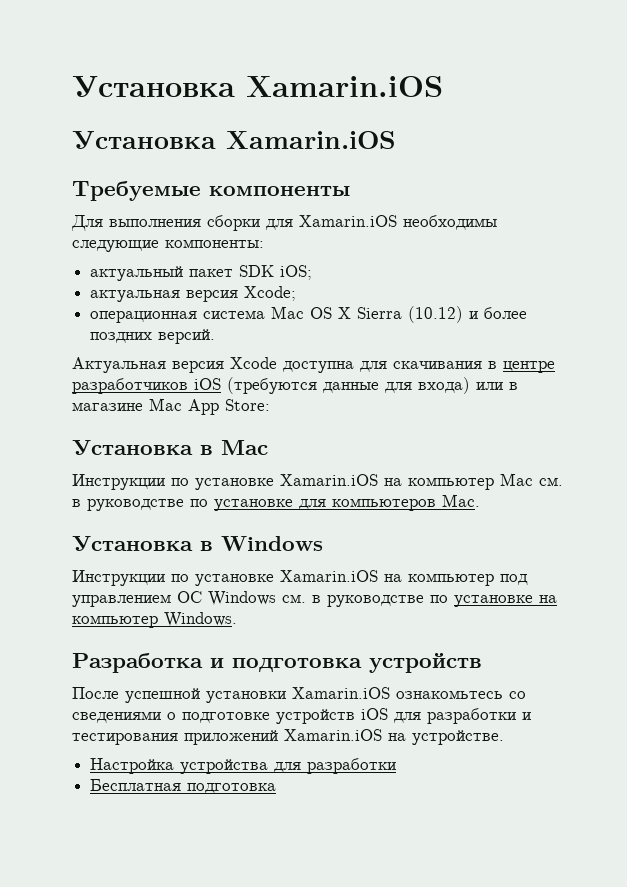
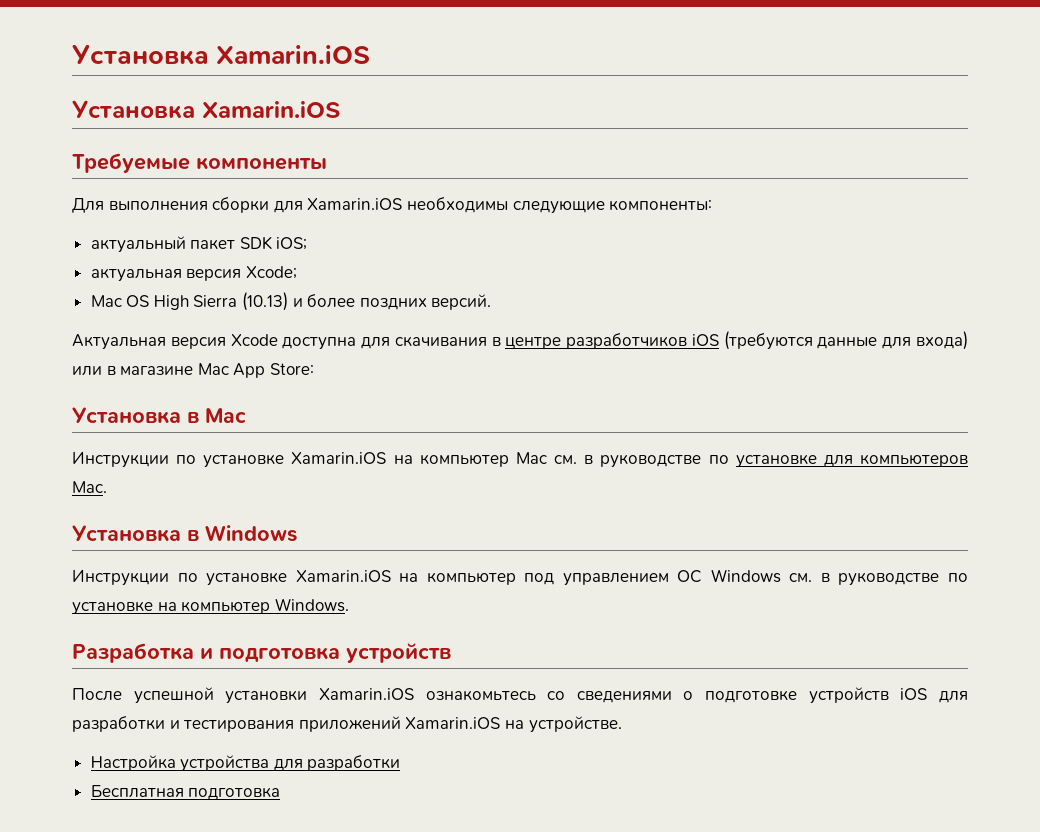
- операционная система Mac OS X Sierra (10.12) и более поздних версий.
+ Mac OS High Sierra (10.13) и более поздних версий.

